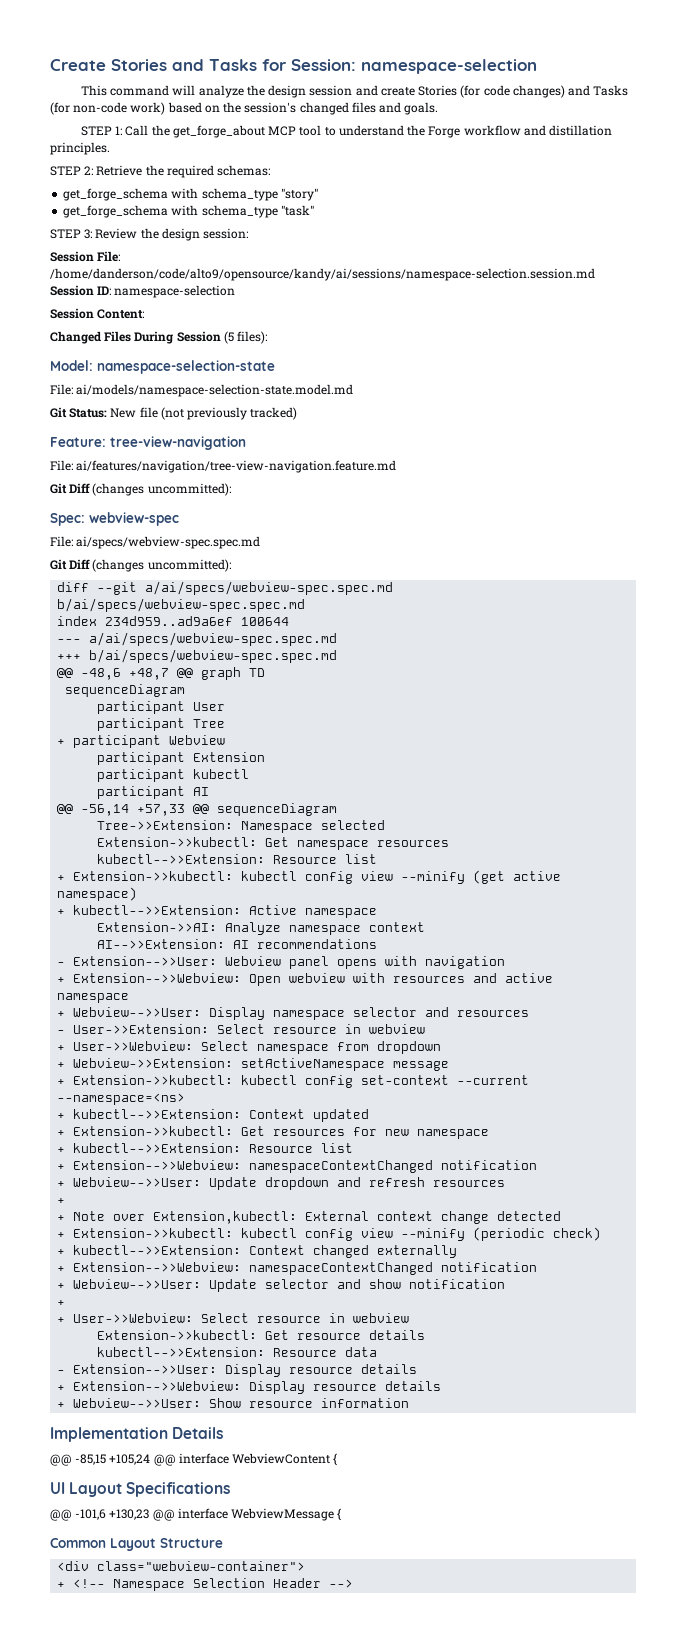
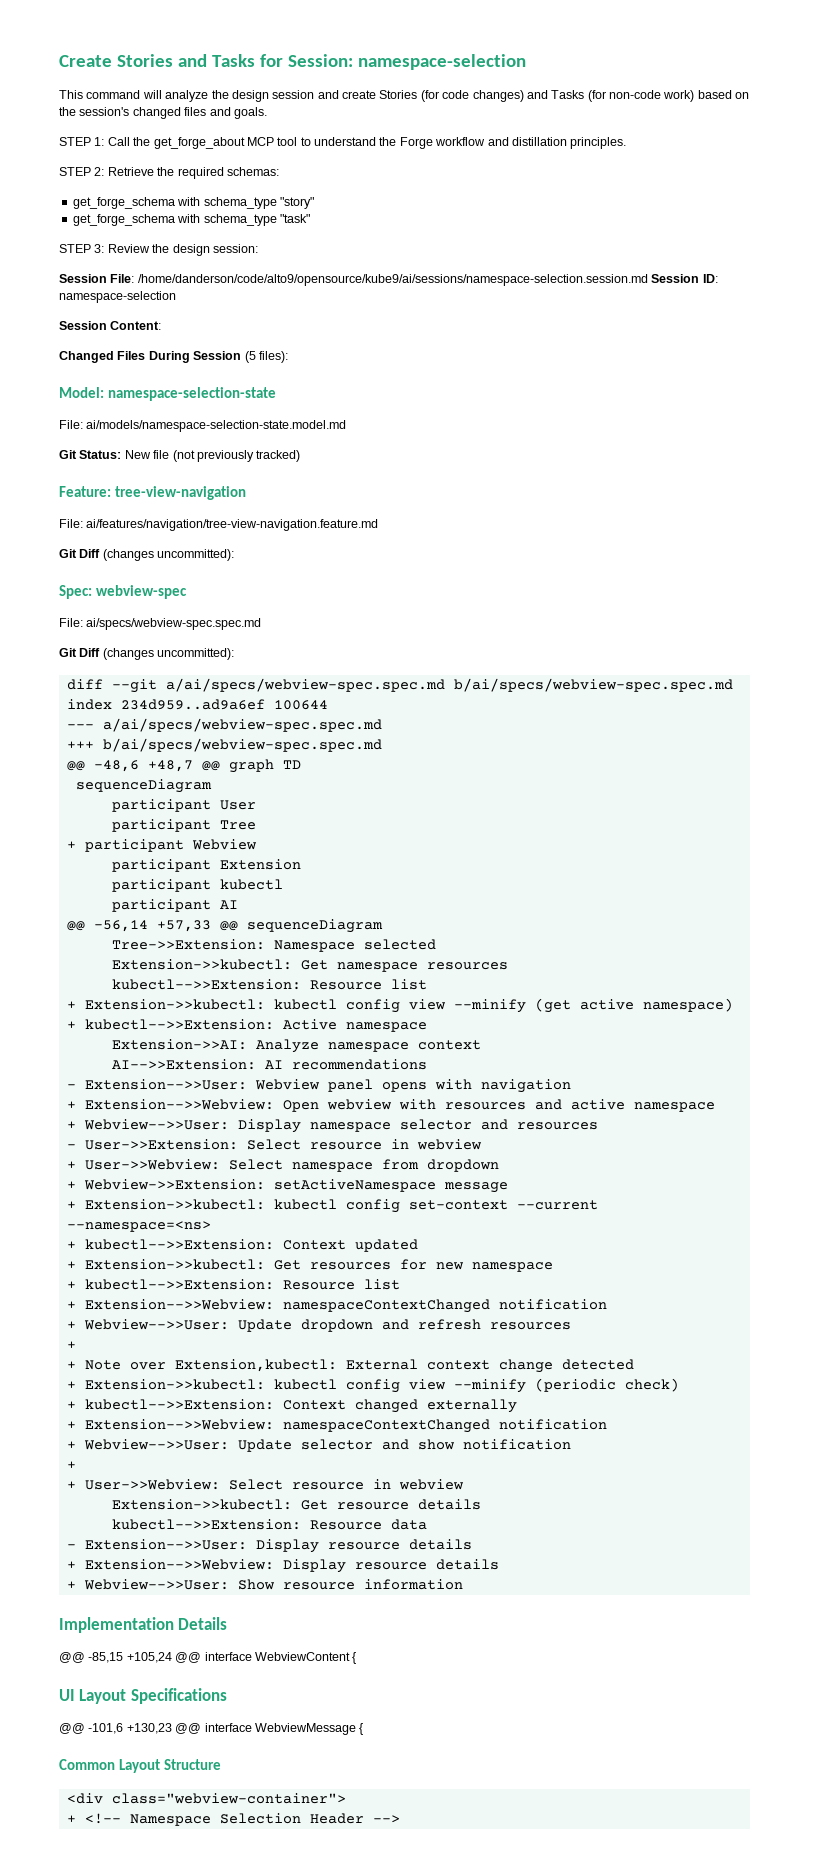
- Session File: /home/danderson/code/alto9/opensource/kandy/ai/sessions/namespace-selection.session.md Session ID: namespace-selection
+ Session File: /home/danderson/code/alto9/opensource/kube9/ai/sessions/namespace-selection.session.md Session ID: namespace-selection

